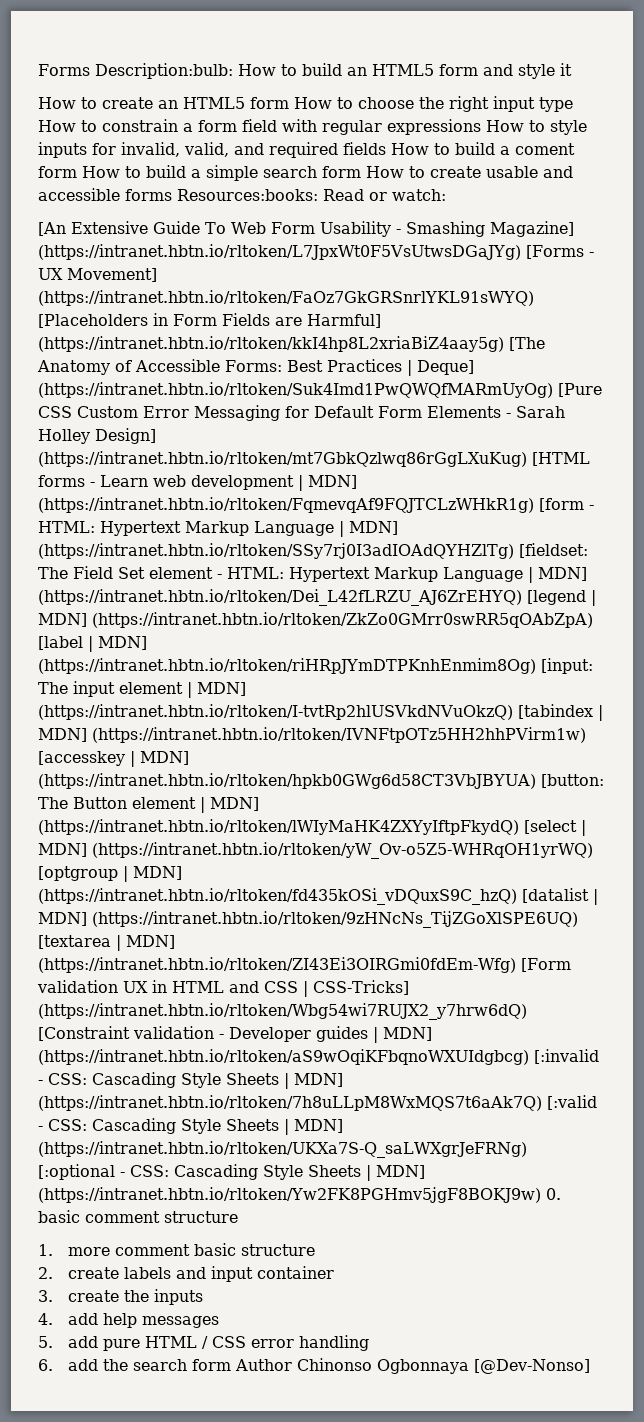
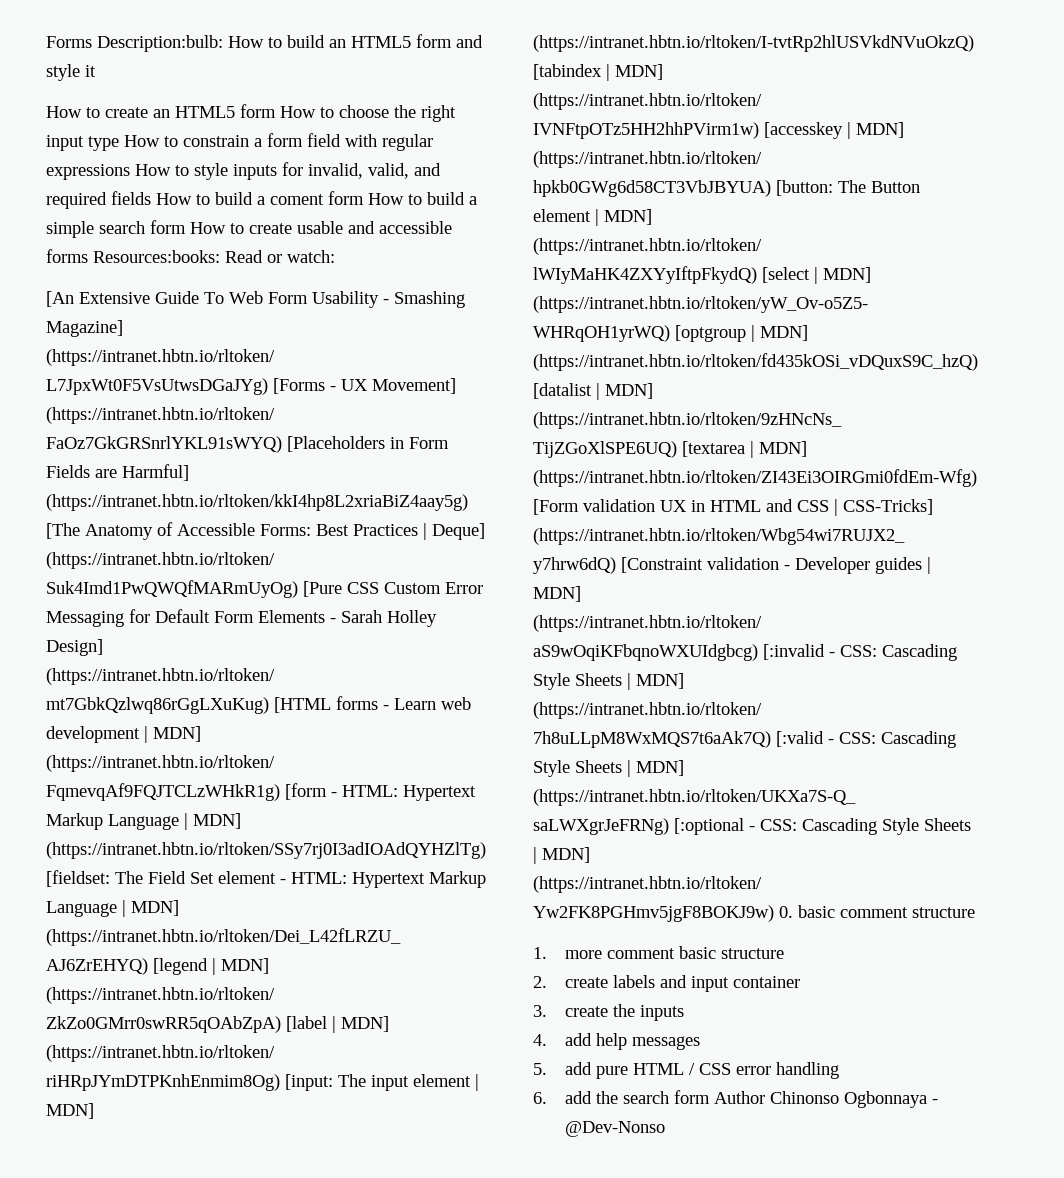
- 6. add the search form Author Chinonso Ogbonnaya [@Dev-Nonso]
+ 6. add the search form Author Chinonso Ogbonnaya - @Dev-Nonso

